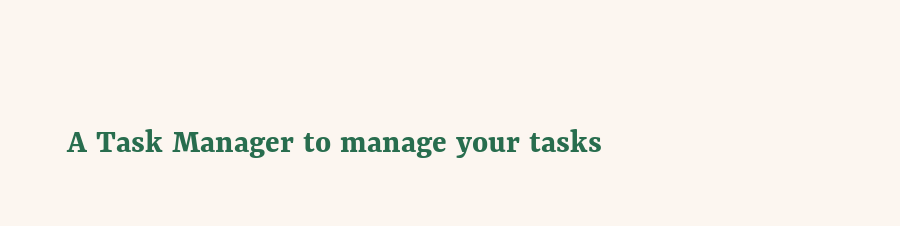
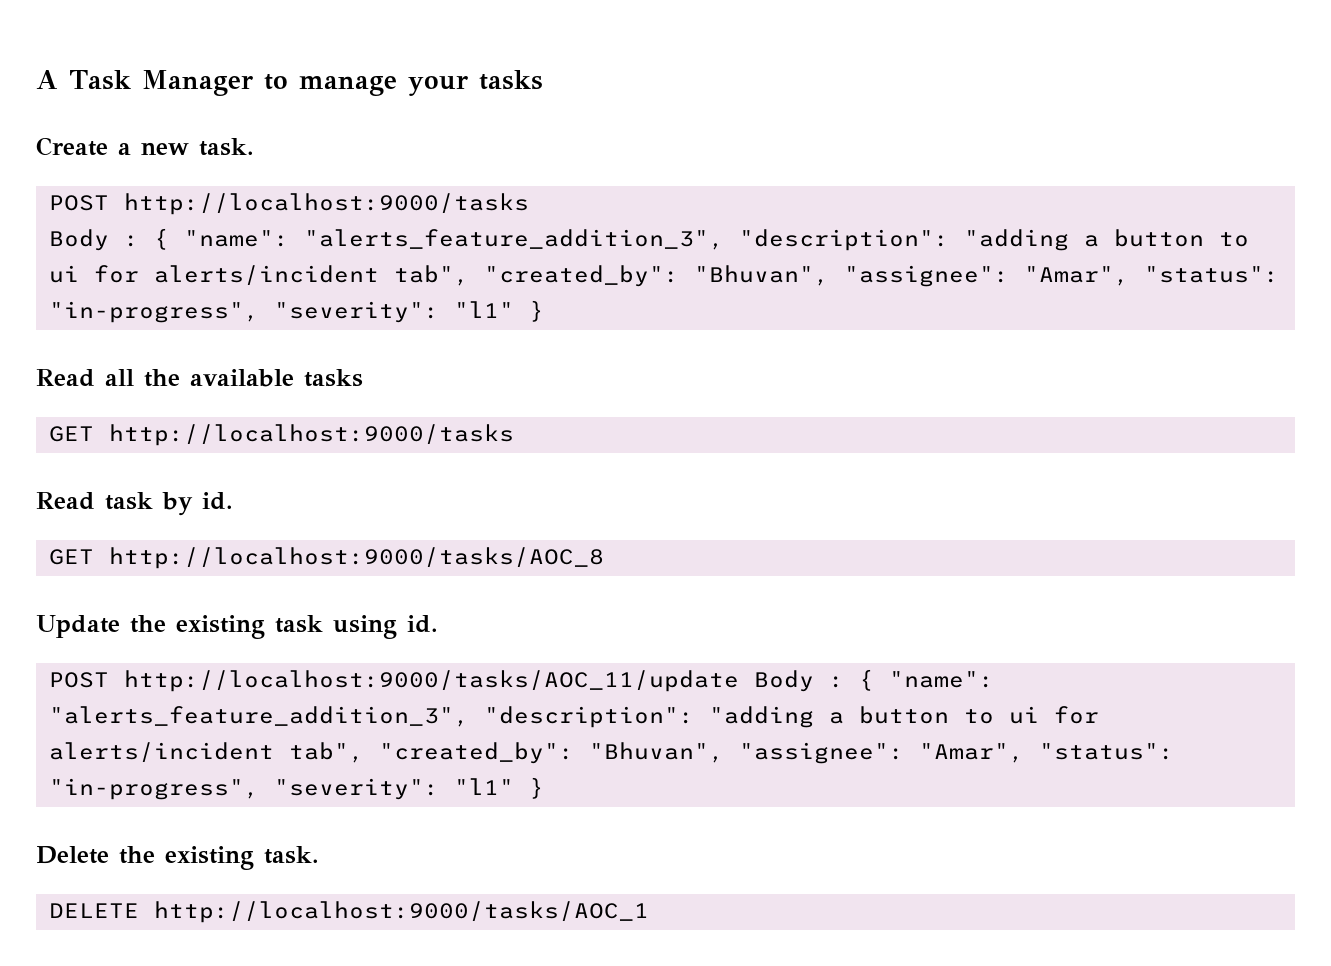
+ Create a new task.
+ POST http://localhost:9000/tasks
+ Body : { "name": "alerts_feature_addition_3", "description": "adding a button to ui for alerts/incident tab", "created_by": "Bhuvan", "assignee": "Amar", "status": "in-progress", "severity": "l1" }
+ Read all the available tasks
+ GET http://localhost:9000/tasks
+ Read task by id.
+ GET http://localhost:9000/tasks/AOC_8
+ Update the existing task using id.
+ POST http://localhost:9000/tasks/AOC_11/update Body : { "name": "alerts_feature_addition_3", "description": "adding a button to ui for alerts/incident tab", "created_by": "Bhuvan", "assignee": "Amar", "status": "in-progress", "severity": "l1" }
+ Delete the existing task.
+ DELETE http://localhost:9000/tasks/AOC_1

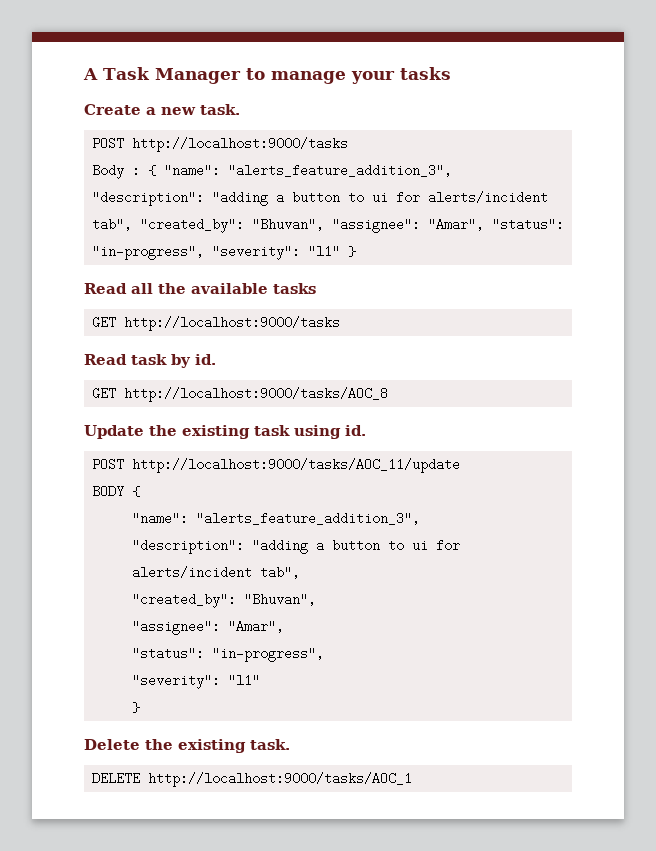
- POST http://localhost:9000/tasks/AOC_11/update Body : { "name": "alerts_feature_addition_3", "description": "adding a button to ui for alerts/incident tab", "created_by": "Bhuvan", "assignee": "Amar", "status": "in-progress", "severity": "l1" }
+ POST http://localhost:9000/tasks/AOC_11/update
+ BODY {
+ "name": "alerts_feature_addition_3",
+ "description": "adding a button to ui for alerts/incident tab",
+ "created_by": "Bhuvan",
+ "assignee": "Amar",
+ "status": "in-progress",
+ "severity": "l1"
+ }

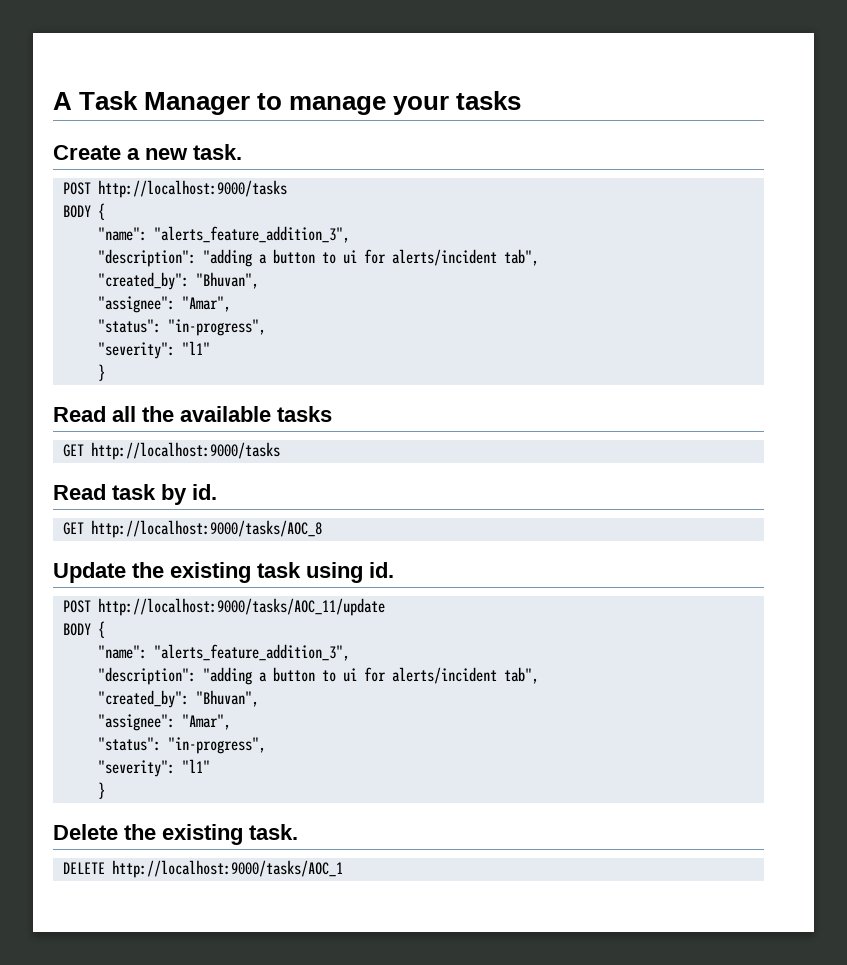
  POST http://localhost:9000/tasks
- Body : { "name": "alerts_feature_addition_3", "description": "adding a button to ui for alerts/incident tab", "created_by": "Bhuvan", "assignee": "Amar", "status": "in-progress", "severity": "l1" }
+ BODY {
+ "name": "alerts_feature_addition_3",
+ "description": "adding a button to ui for alerts/incident tab",
+ "created_by": "Bhuvan",
+ "assignee": "Amar",
+ "status": "in-progress",
+ "severity": "l1"
+ }

